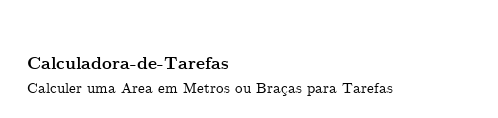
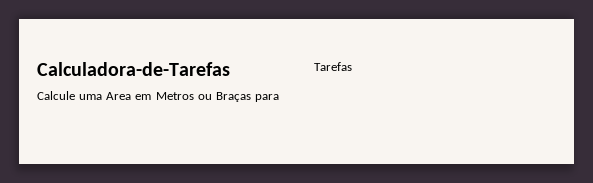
- Calculer uma Area em Metros ou Braças para Tarefas
+ Calcule uma Area em Metros ou Braças para Tarefas

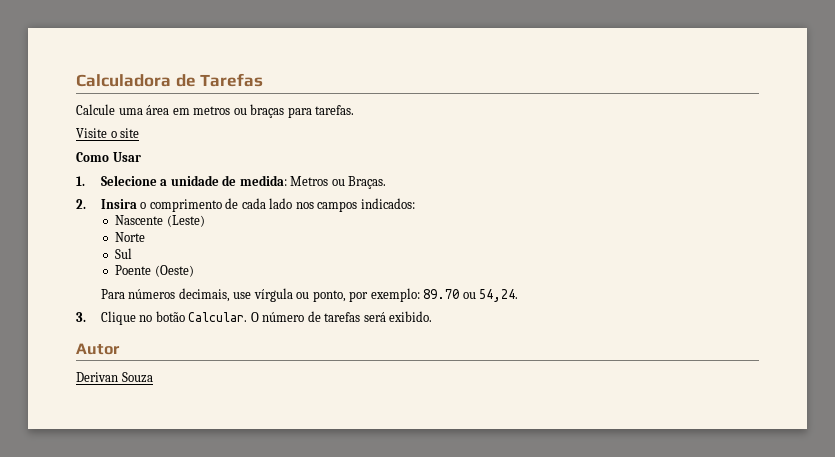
- Calculadora-de-Tarefas
+ Calculadora de Tarefas
- Calcule uma Area em Metros ou Braças para Tarefas
+ Calcule uma área em metros ou braças para tarefas.
+ Visite o site
+ Como Usar
+ 1. Selecione a unidade de medida: Metros ou Braças.
+ 2. Insira o comprimento de cada lado nos campos indicados:
+ Nascente (Leste)
+ Norte
+ Sul
+ Poente (Oeste)
+ Para números decimais, use vírgula ou ponto, por exemplo: 89.70 ou 54,24.
+ 3. Clique no botão Calcular. O número de tarefas será exibido.
+ Autor
+ Derivan Souza

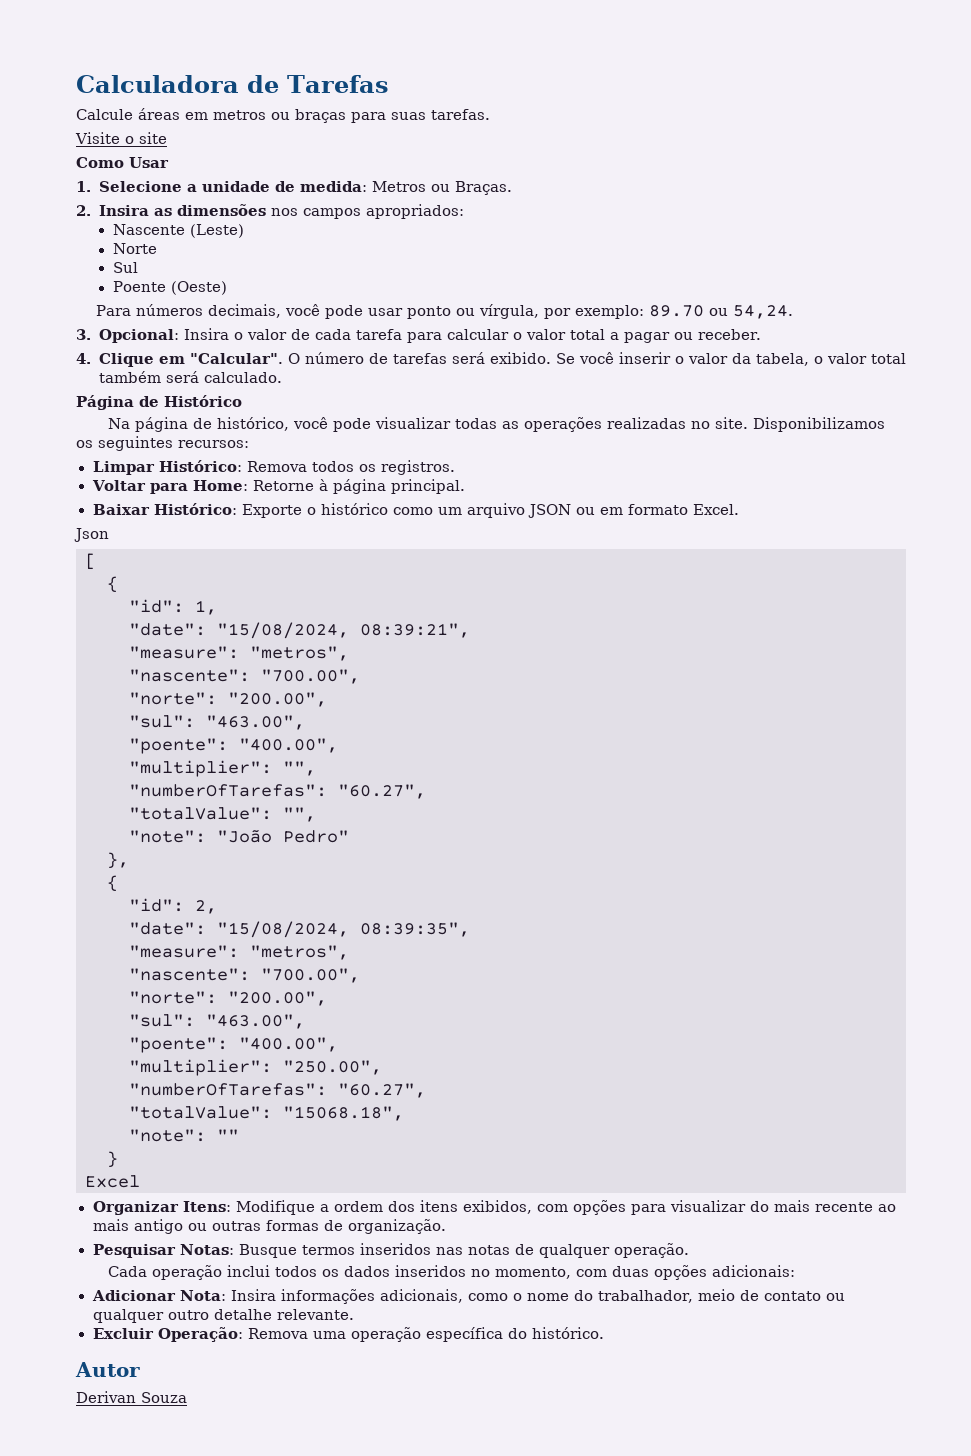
- Calcule uma área em metros ou braças para tarefas.
+ Calcule áreas em metros ou braças para suas tarefas.
- 2. Insira o comprimento de cada lado nos campos indicados:
+ 2. Insira as dimensões nos campos apropriados:
- Para números decimais, use vírgula ou ponto, por exemplo: 89.70 ou 54,24.
+ Para números decimais, você pode usar ponto ou vírgula, por exemplo: 89.70 ou 54,24.
- 3. Clique no botão Calcular.
+ 3. Opcional: Insira o valor de cada tarefa para calcular o valor total a pagar ou receber.
+ 4. Clique em "Calcular".
+ Se você inserir o valor da tabela, o valor total também será calculado.
+ Página de Histórico
+ Na página de histórico, você pode visualizar todas as operações realizadas no site. Disponibilizamos os seguintes recursos:
+ Limpar Histórico: Remova todos os registros.
+ Voltar para Home: Retorne à página principal.
+ Baixar Histórico: Exporte o histórico como um arquivo JSON ou em formato Excel.
+ Json
+ [
+ {
+ "id": 1,
+ "date": "15/08/2024, 08:39:21",
+ "measure": "metros",
+ "nascente": "700.00",
+ "norte": "200.00",
+ "sul": "463.00",
+ "poente": "400.00",
+ "multiplier": "",
+ "numberOfTarefas": "60.27",
+ "totalValue": "",
+ "note": "João Pedro"
+ },
+ {
+ "id": 2,
+ "date": "15/08/2024, 08:39:35",
+ "measure": "metros",
+ "nascente": "700.00",
+ "norte": "200.00",
+ "sul": "463.00",
+ "poente": "400.00",
+ "multiplier": "250.00",
+ "numberOfTarefas": "60.27",
+ "totalValue": "15068.18",
+ "note": ""
+ }
+ Excel
+ Organizar Itens: Modifique a ordem dos itens exibidos, com opções para visualizar do mais recente ao mais antigo ou outras formas de organização.
+ Pesquisar Notas: Busque termos inseridos nas notas de qualquer operação.
+ Cada operação inclui todos os dados inseridos no momento, com duas opções adicionais:
+ Adicionar Nota: Insira informações adicionais, como o nome do trabalhador, meio de contato ou qualquer outro detalhe relevante.
+ Excluir Operação: Remova uma operação específica do histórico.

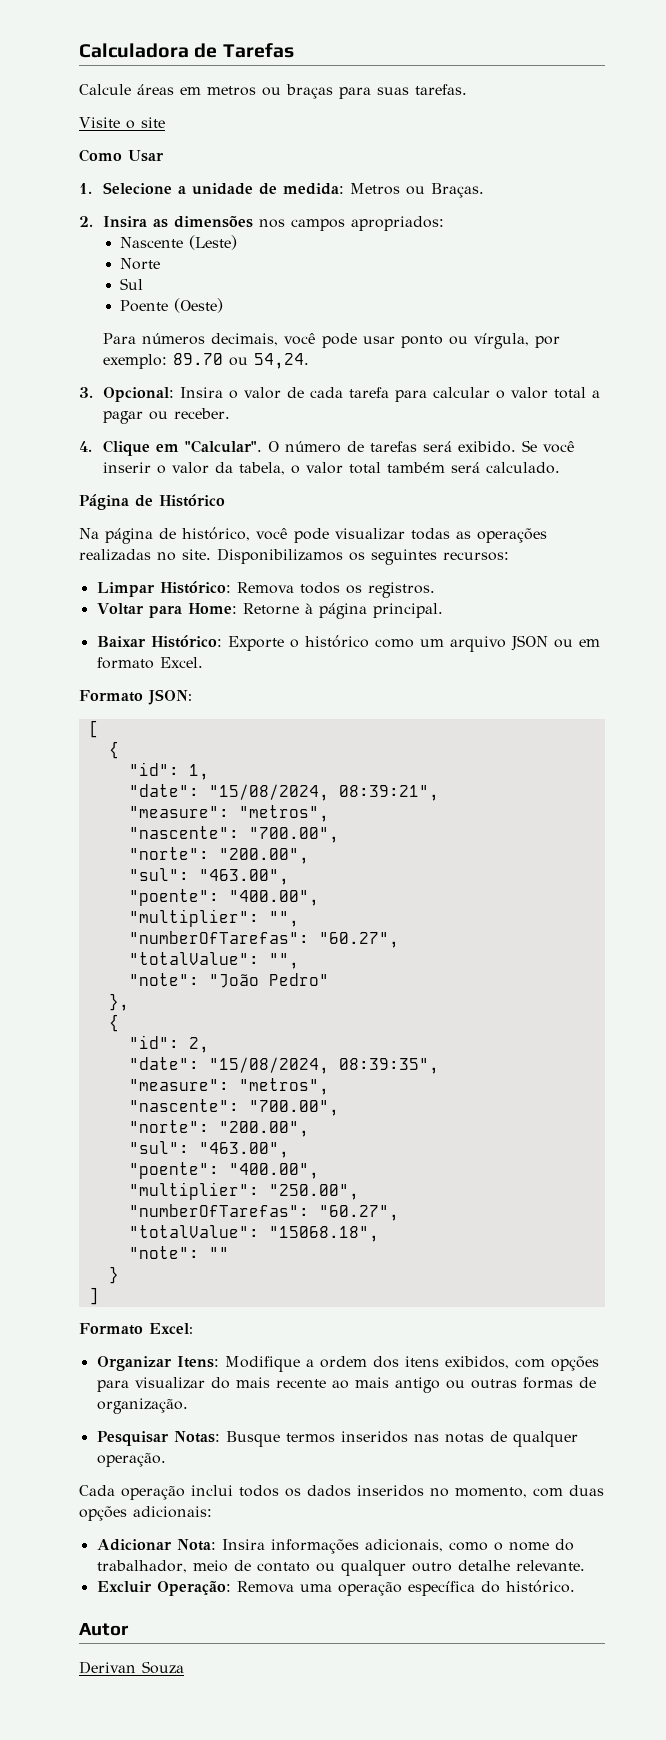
- Json
+ Formato JSON:
- Excel
+ ]
+ Formato Excel:

